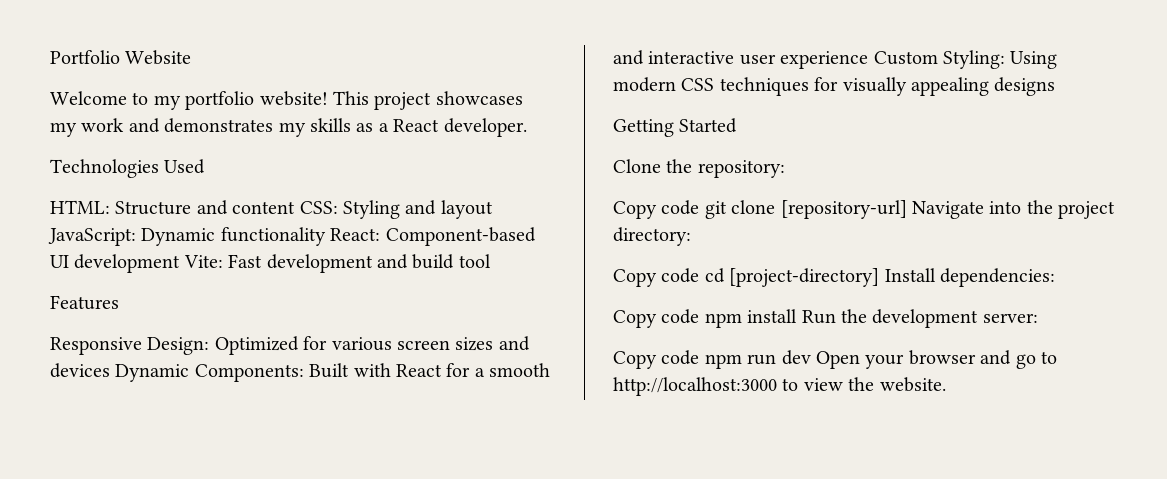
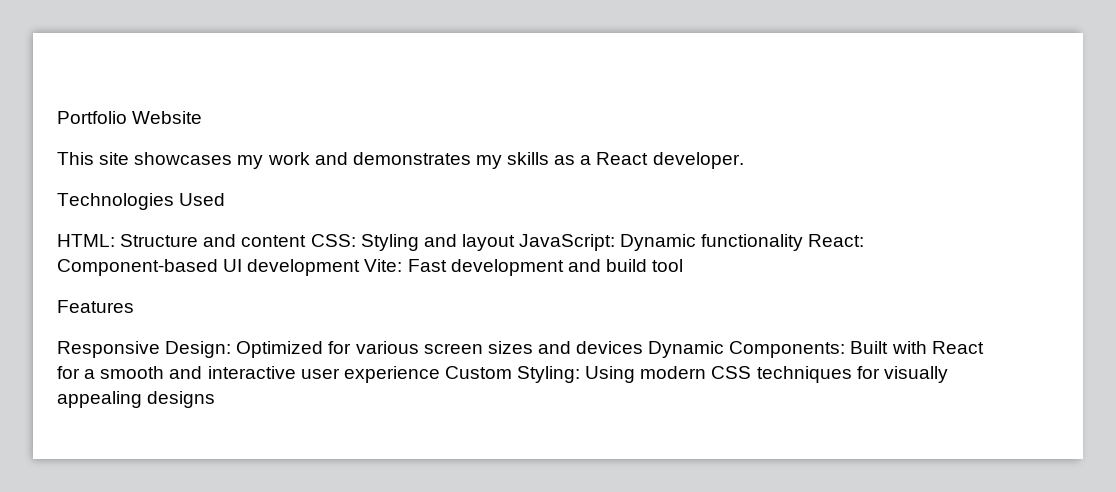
- Welcome to my portfolio website! This project showcases my work and demonstrates my skills as a React developer.
+ This site showcases my work and demonstrates my skills as a React developer.
- Getting Started
- Clone the repository:
- Copy code git clone [repository-url] Navigate into the project directory:
- Copy code cd [project-directory] Install dependencies:
- Copy code npm install Run the development server:
- Copy code npm run dev Open your browser and go to http://localhost:3000 to view the website.

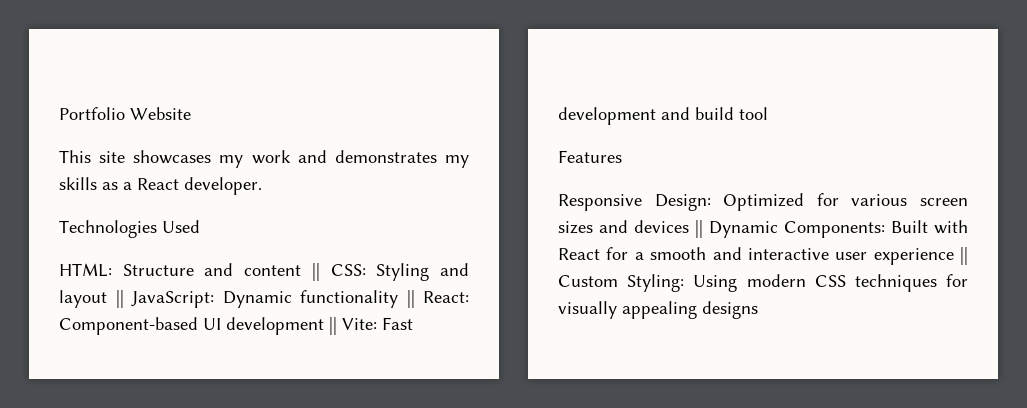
- HTML: Structure and content CSS: Styling and layout JavaScript: Dynamic functionality React: Component-based UI development Vite: Fast development and build tool
+ HTML: Structure and content || CSS: Styling and layout || JavaScript: Dynamic functionality || React: Component-based UI development || Vite: Fast development and build tool
- Responsive Design: Optimized for various screen sizes and devices Dynamic Components: Built with React for a smooth and interactive user experience Custom Styling: Using modern CSS techniques for visually appealing designs
+ Responsive Design: Optimized for various screen sizes and devices || Dynamic Components: Built with React for a smooth and interactive user experience || Custom Styling: Using modern CSS techniques for visually appealing designs

